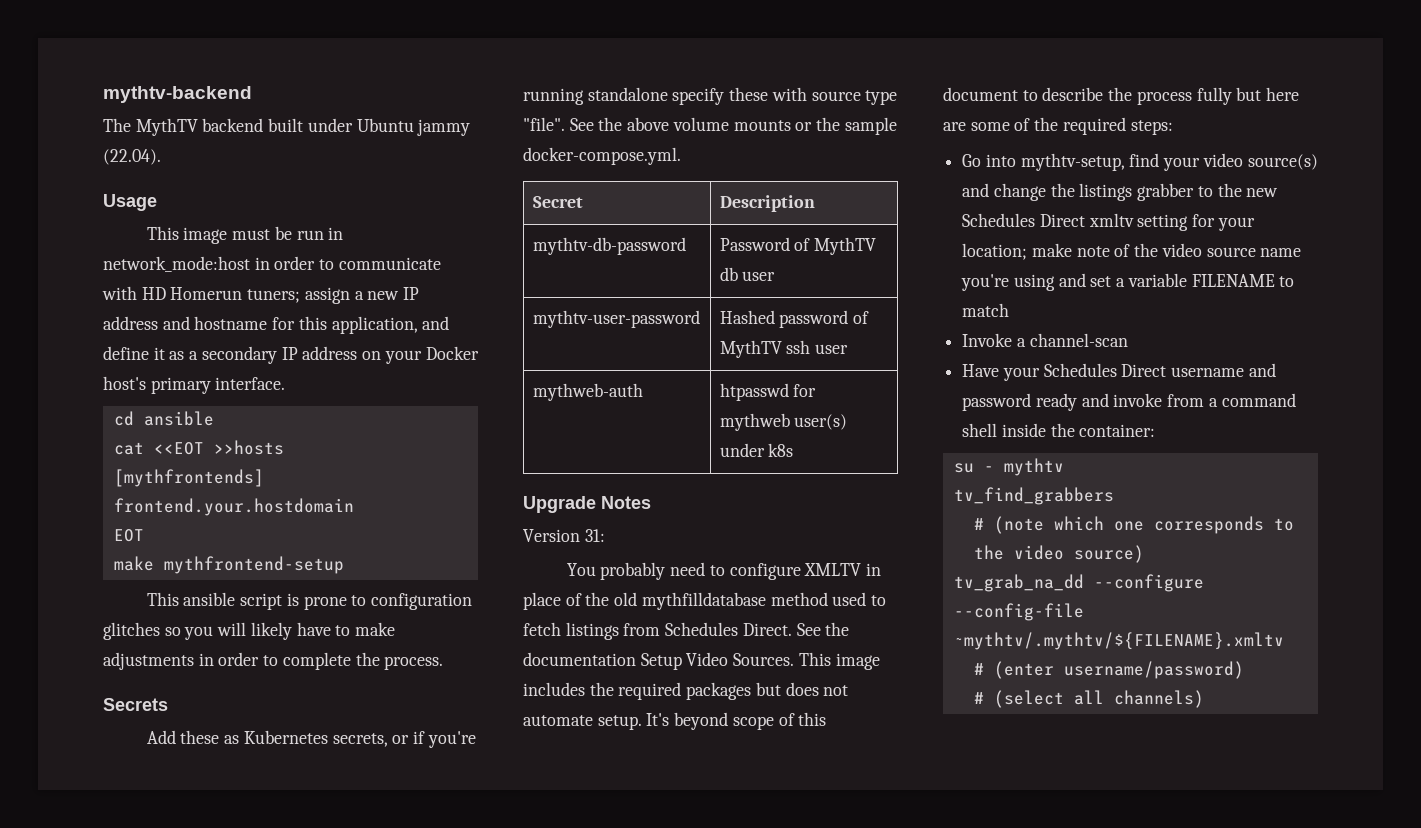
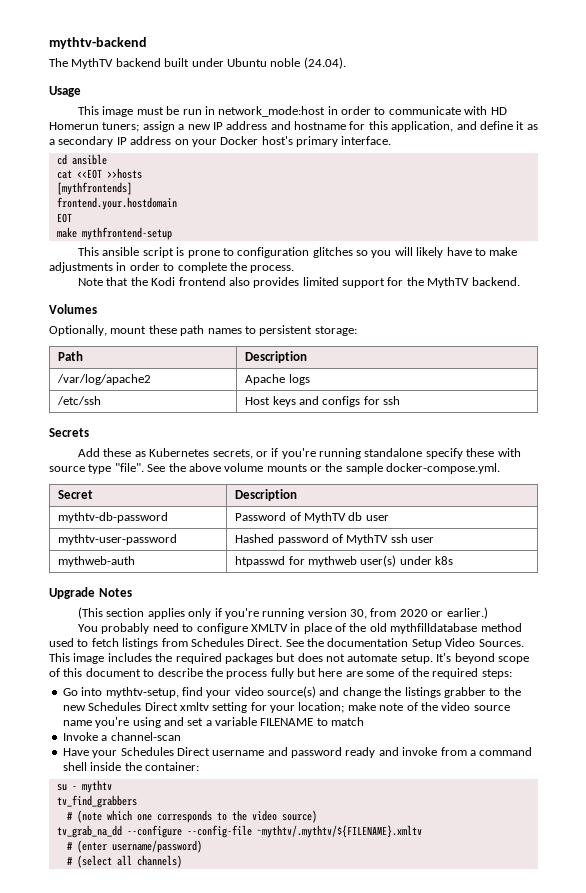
- The MythTV backend built under Ubuntu jammy (22.04).
+ The MythTV backend built under Ubuntu noble (24.04).
+ Note that the Kodi frontend also provides limited support for the MythTV backend.
+ Volumes
+ Optionally, mount these path names to persistent storage:
+ Path | Description
+ /var/log/apache2 | Apache logs
+ /etc/ssh | Host keys and configs for ssh
- Version 31:
+ (This section applies only if you're running version 30, from 2020 or earlier.)

